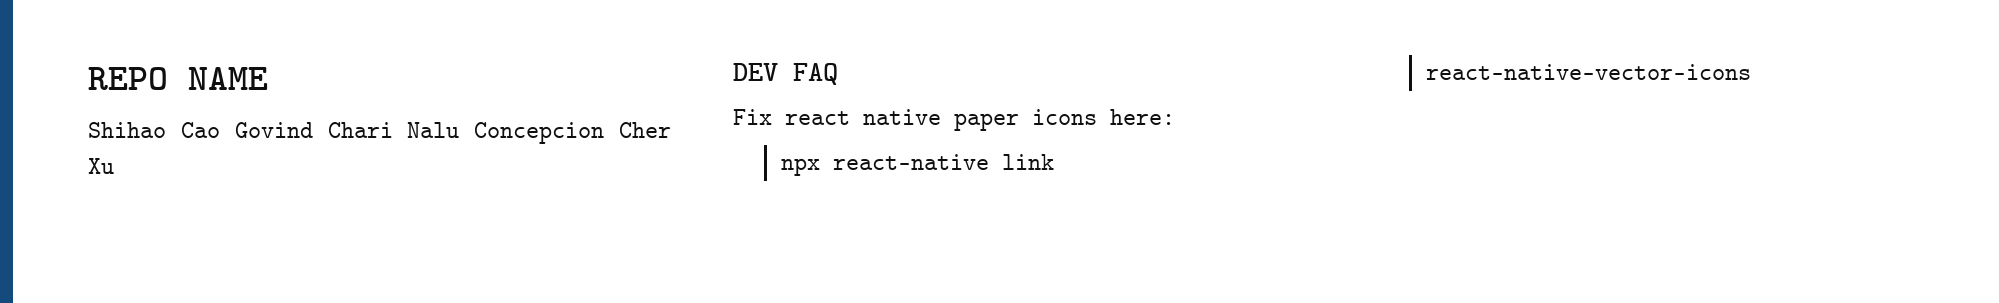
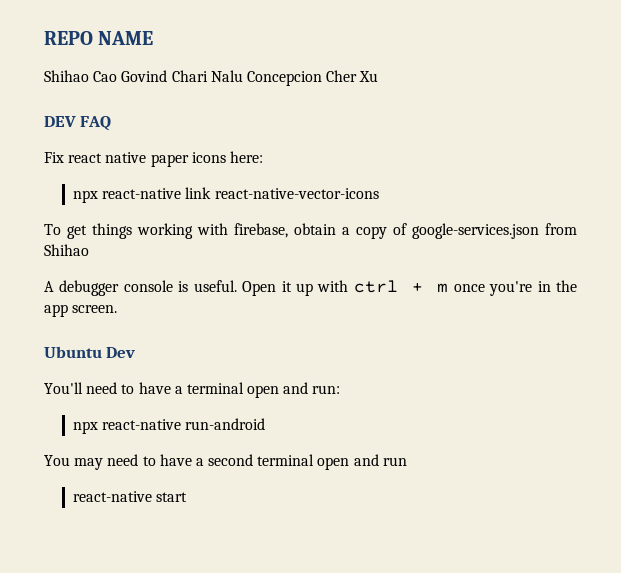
+ To get things working with firebase, obtain a copy of google-services.json from Shihao
+ A debugger console is useful. Open it up with ctrl + m once you're in the app screen.
+ Ubuntu Dev
+ You'll need to have a terminal open and run:
+ npx react-native run-android
+ You may need to have a second terminal open and run
+ react-native start

